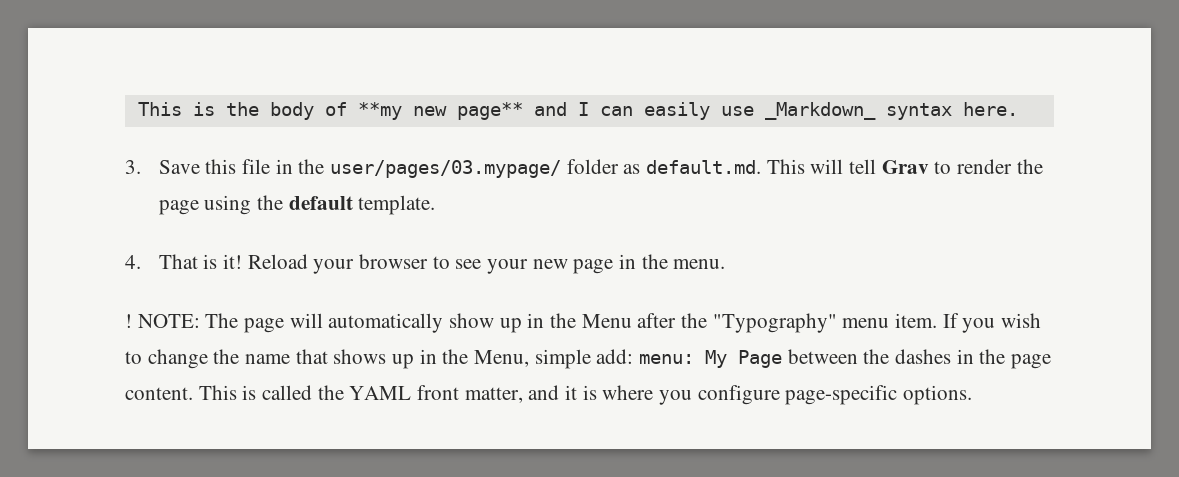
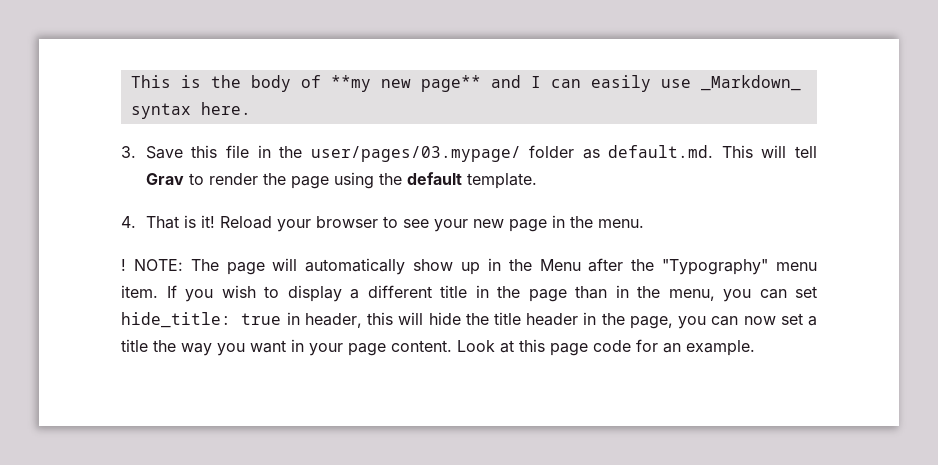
- If you wish to change the name that shows up in the Menu, simple add: menu: My Page between the dashes in the page content. This is called the YAML front matter, and it is where you configure page-specific options.
+ If you wish to display a different title in the page than in the menu, you can set hide_title: true in header, this will hide the title header in the page, you can now set a title the way you want in your page content. Look at this page code for an example.

